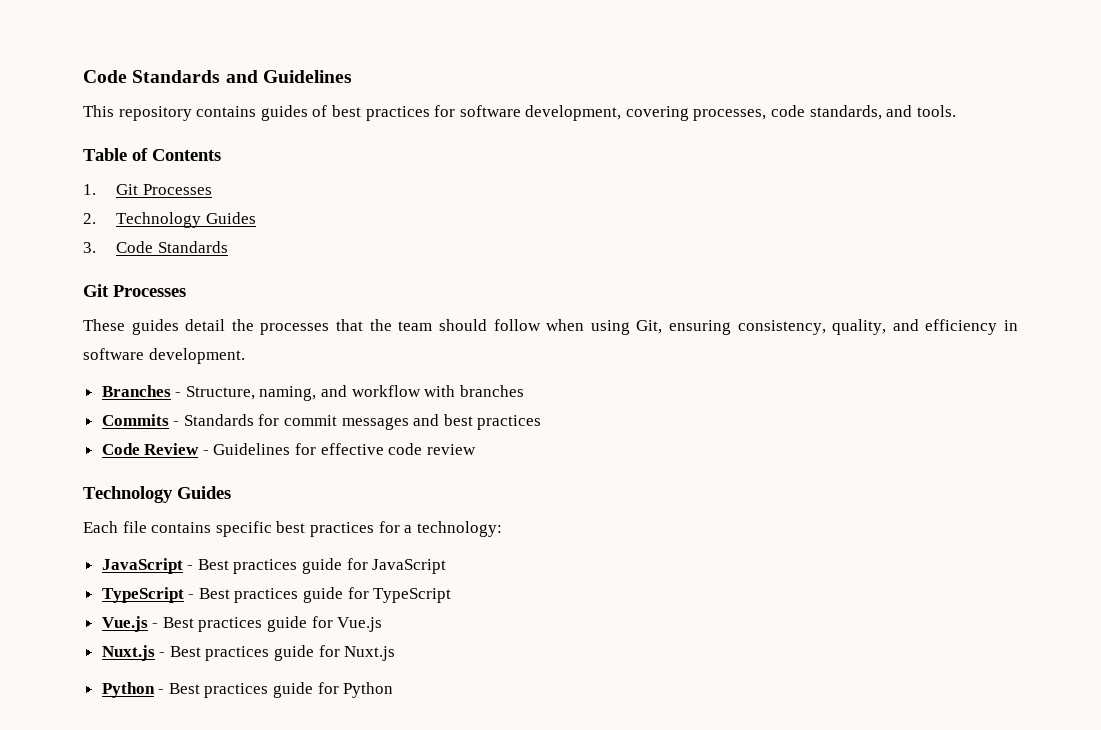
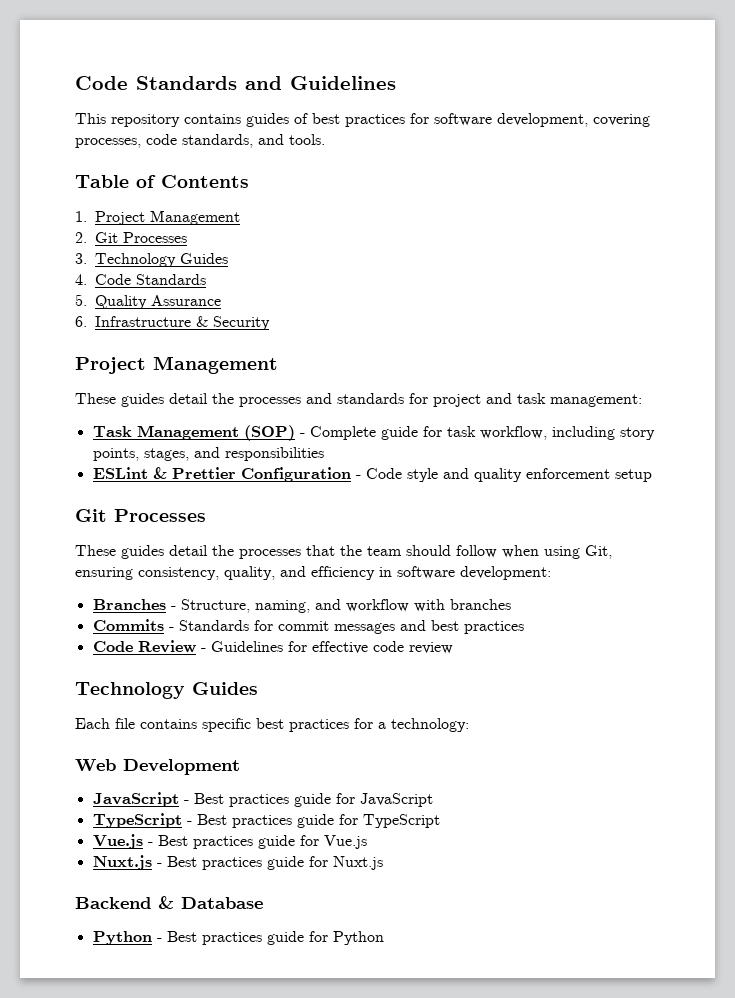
- 1. Git Processes
- 2. Technology Guides
- 3. Code Standards
+ 1. Project Management
+ 2. Git Processes
+ 3. Technology Guides
+ 4. Code Standards
+ 5. Quality Assurance
+ 6. Infrastructure & Security
+ Project Management
+ These guides detail the processes and standards for project and task management:
+ Task Management (SOP) - Complete guide for task workflow, including story points, stages, and responsibilities
+ ESLint & Prettier Configuration - Code style and quality enforcement setup
- These guides detail the processes that the team should follow when using Git, ensuring consistency, quality, and efficiency in software development.
+ These guides detail the processes that the team should follow when using Git, ensuring consistency, quality, and efficiency in software development:
+ Web Development
+ Backend & Database

